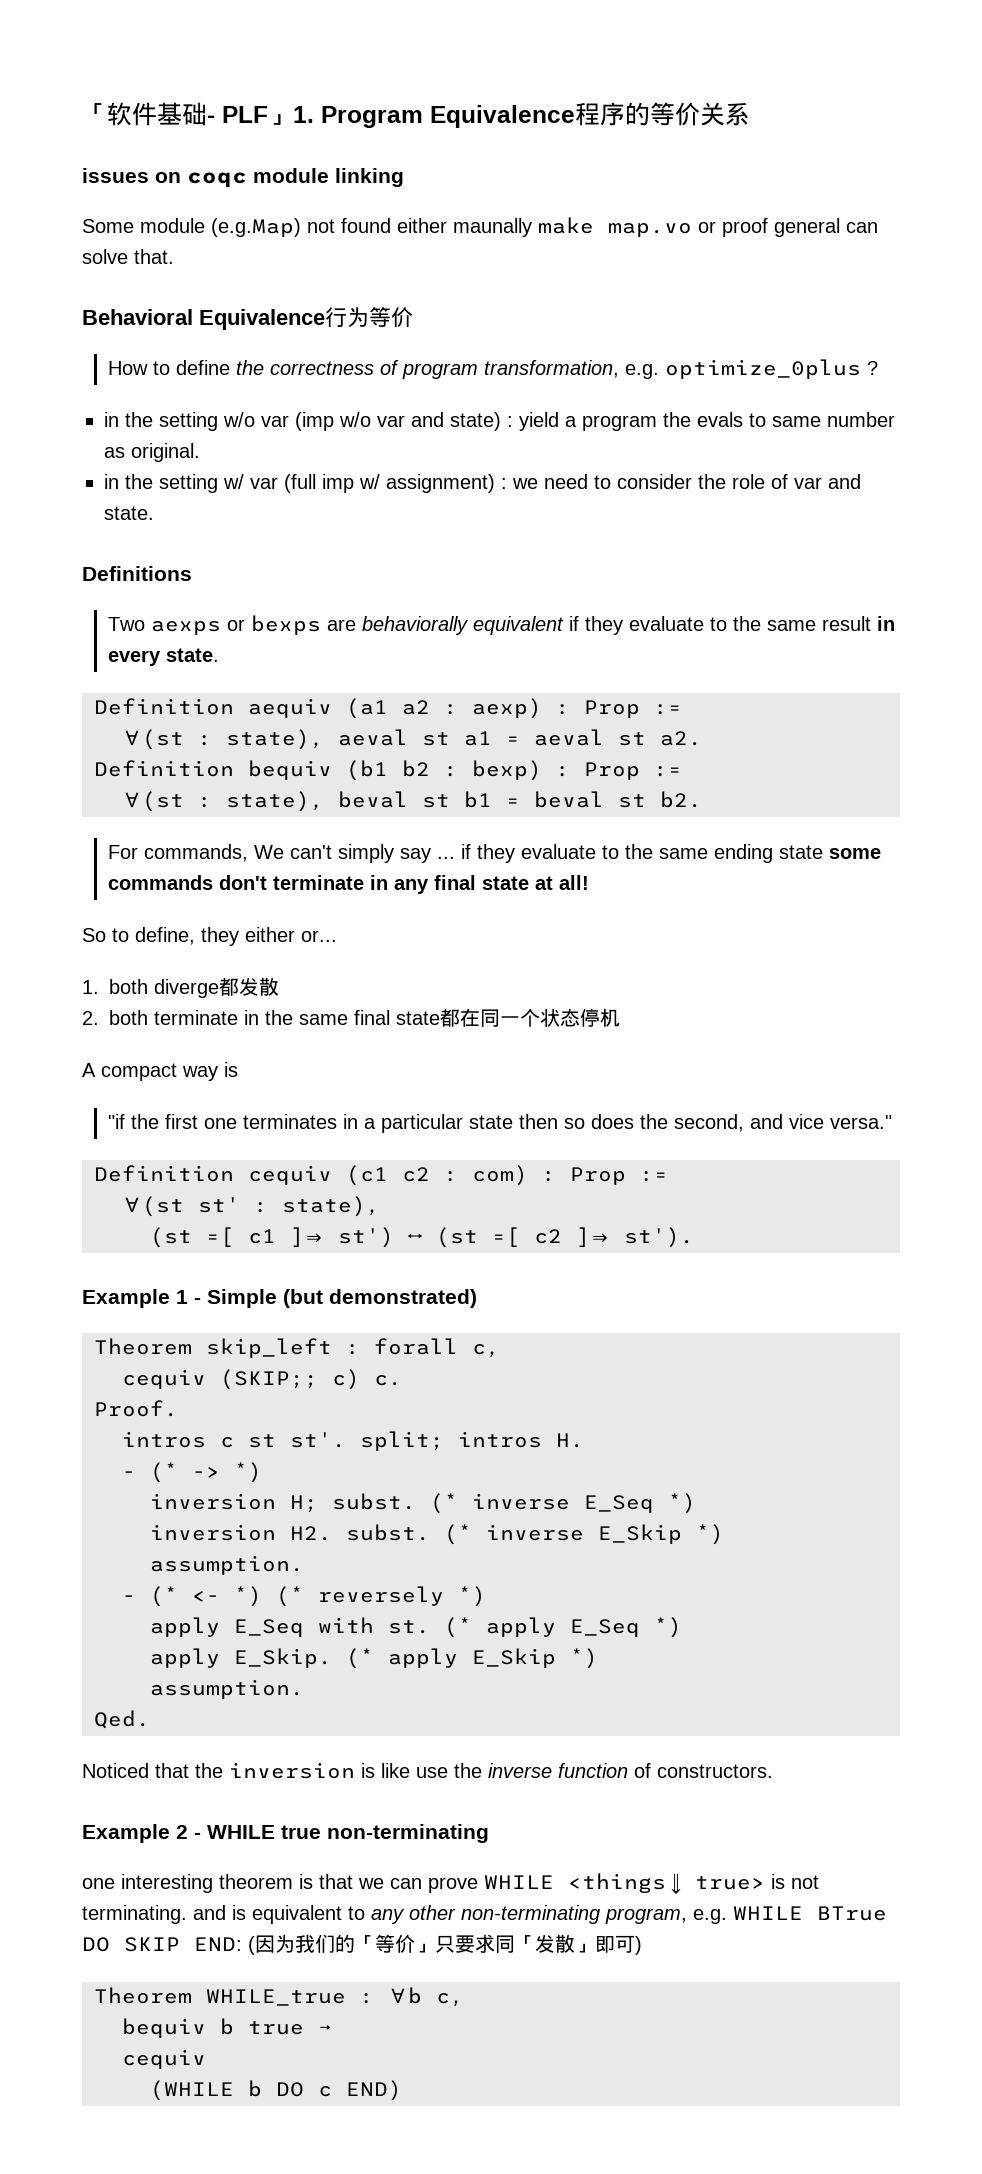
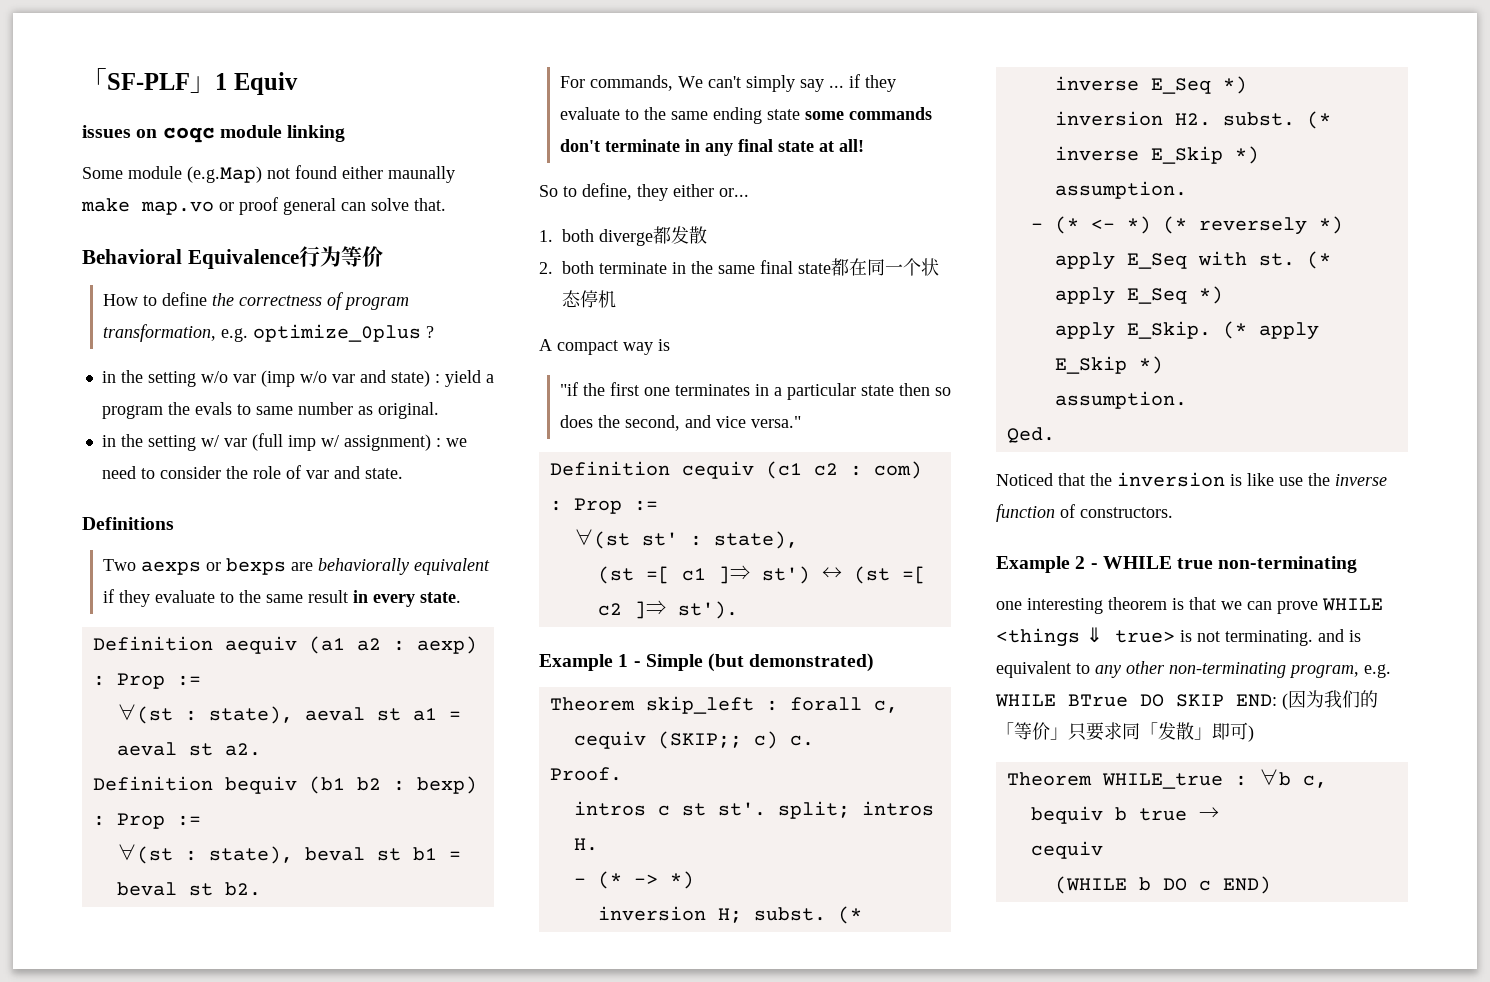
- 「软件基础- PLF」1. Program Equivalence程序的等价关系
+ 「SF-PLF」1 Equiv

